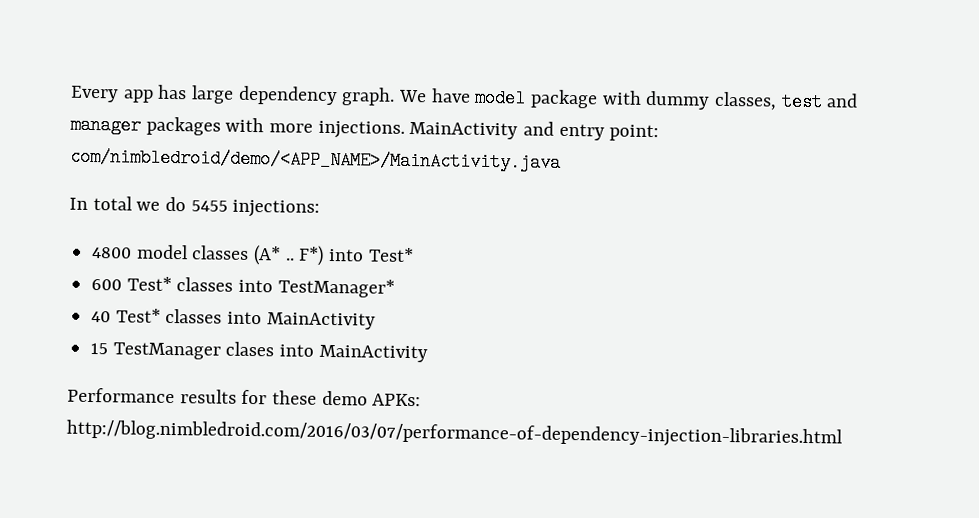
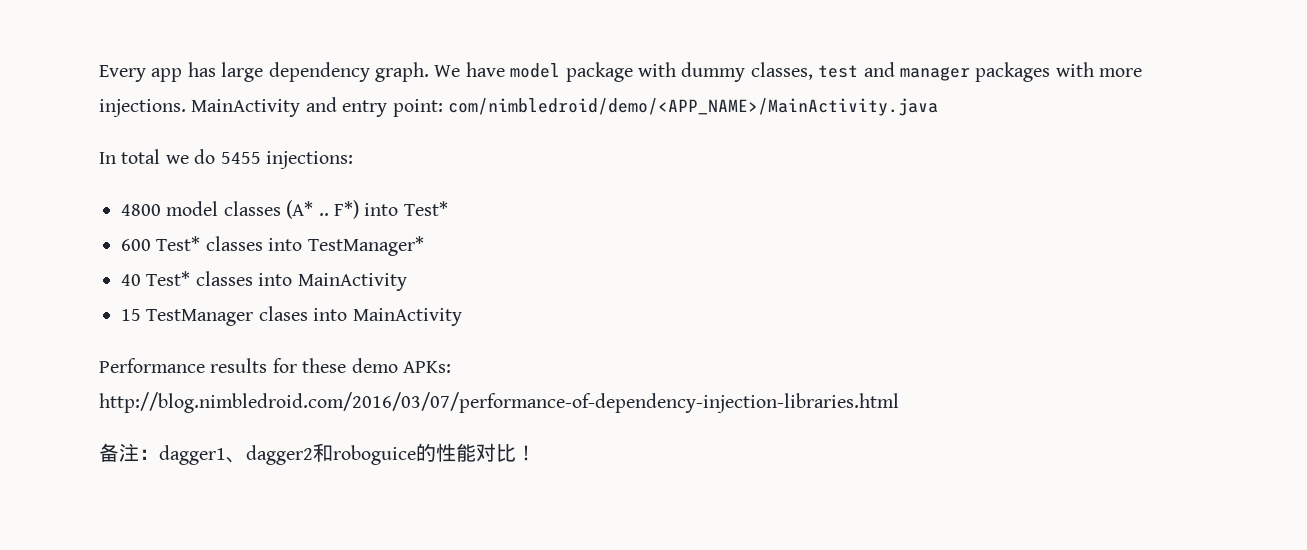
+ 备注：dagger1、dagger2和roboguice的性能对比！

